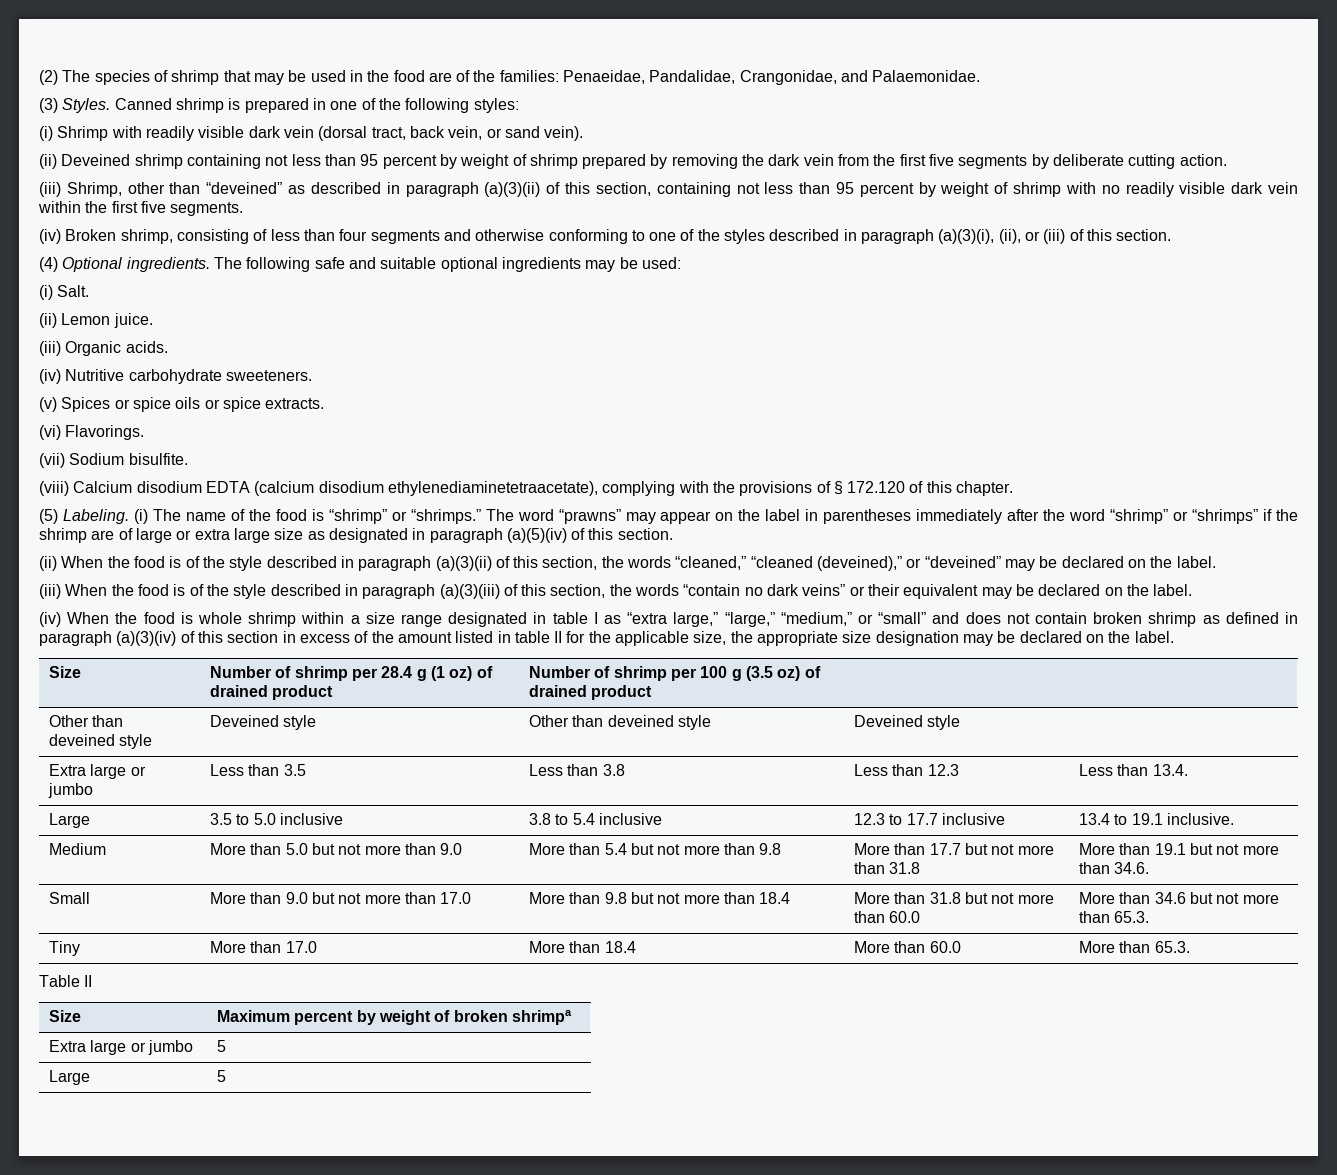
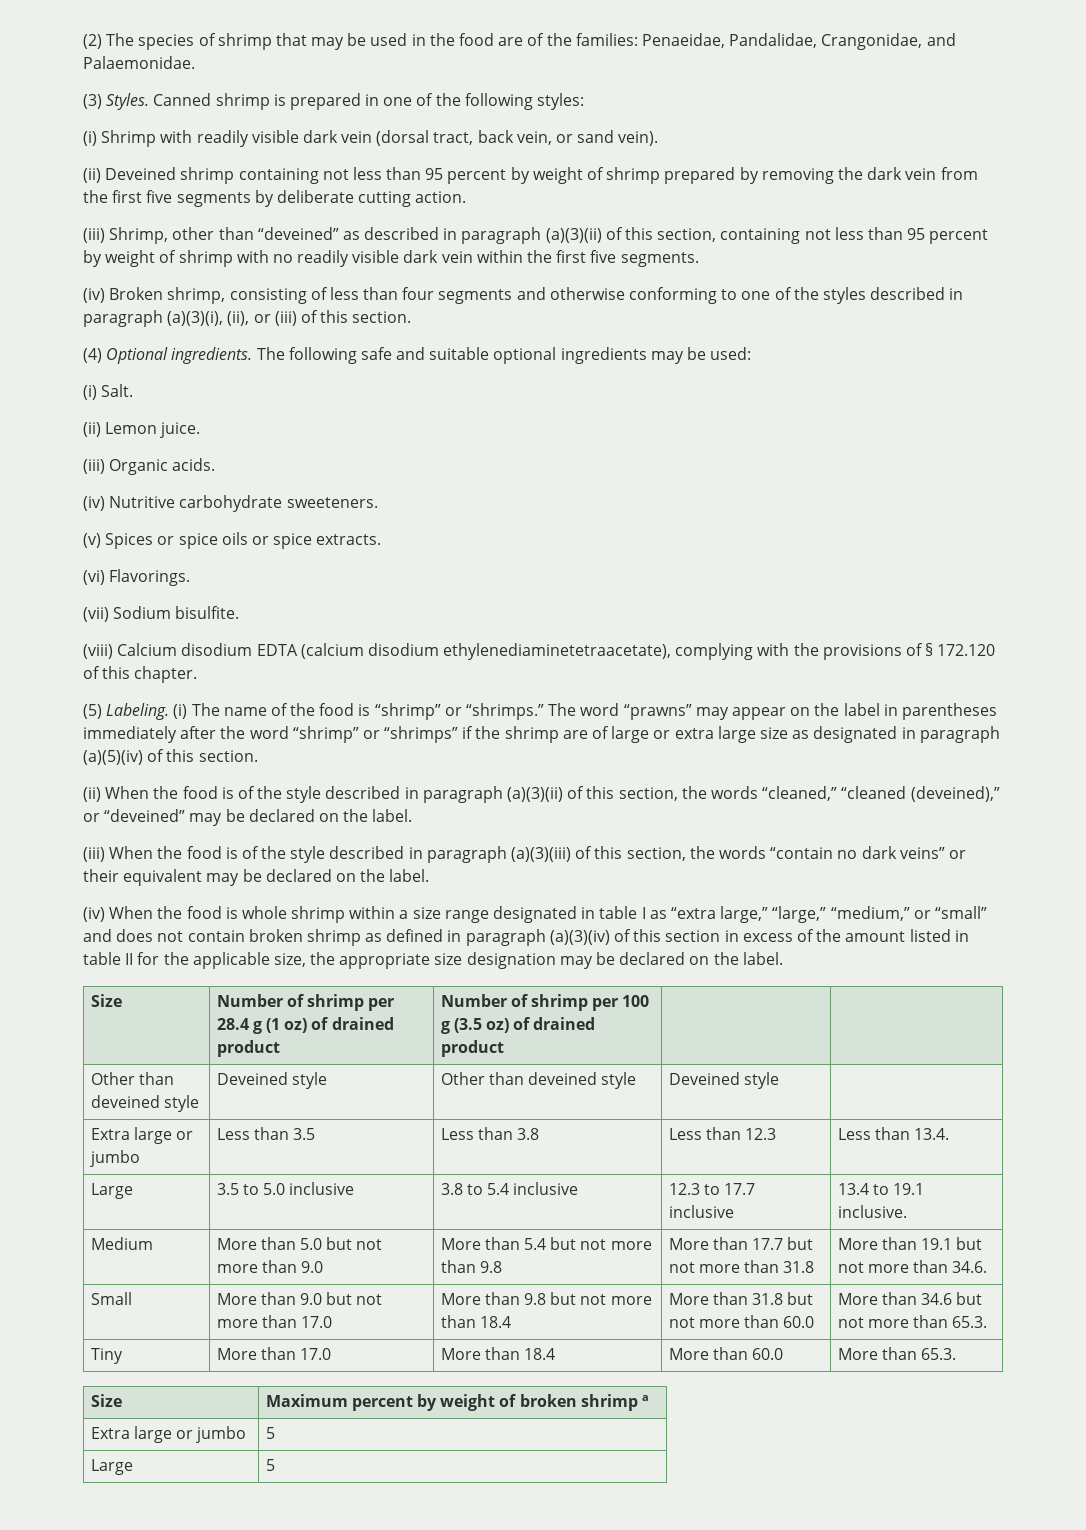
- Table II
- Size | Maximum percent by weight of broken shrimpa
+ Size | Maximum percent by weight of broken shrimp a

